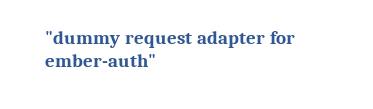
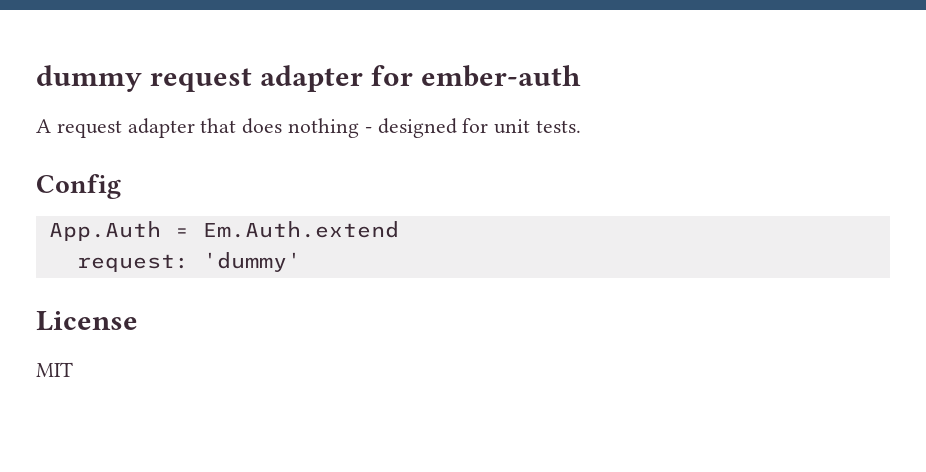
- "dummy request adapter for ember-auth"
+ dummy request adapter for ember-auth
+ A request adapter that does nothing - designed for unit tests.
+ Config
+ App.Auth = Em.Auth.extend
+ request: 'dummy'
+ License
+ MIT

